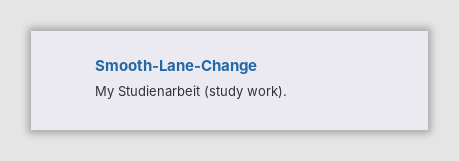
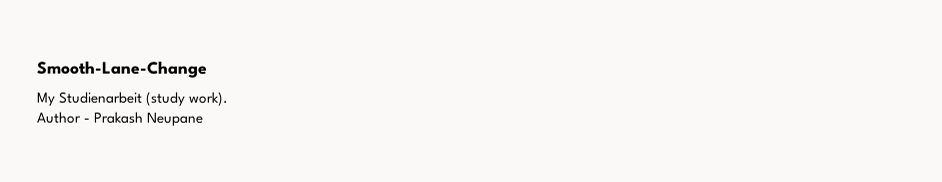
+ Author - Prakash Neupane

